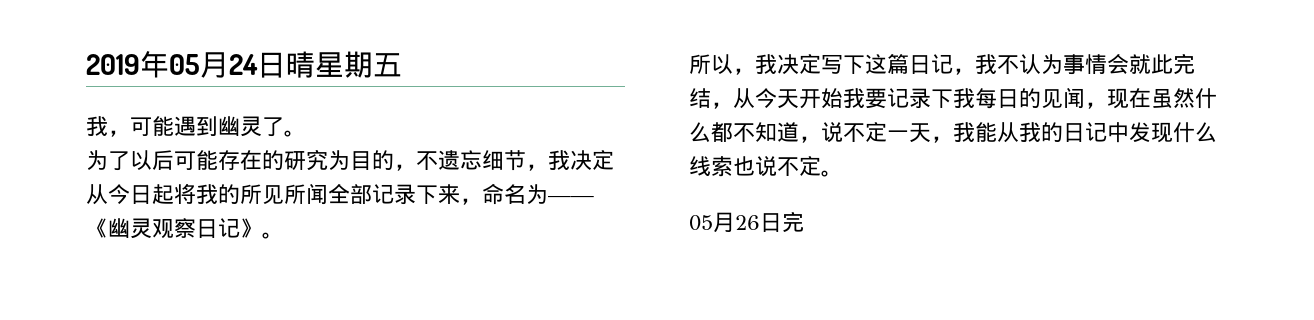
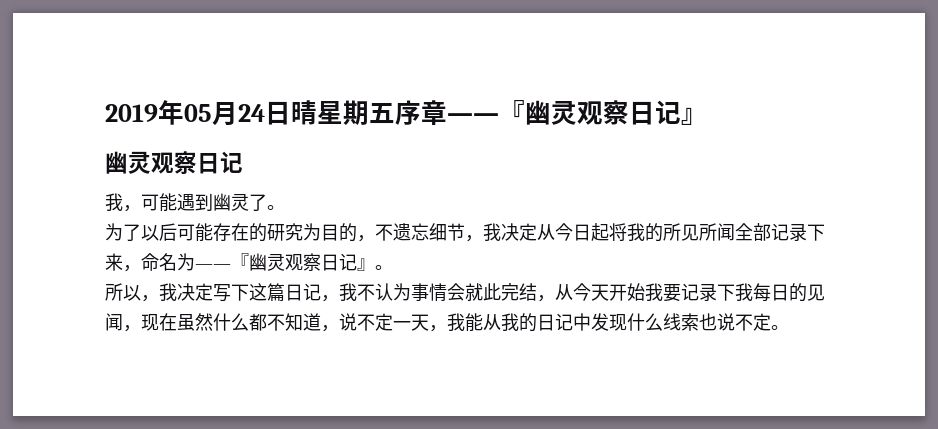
- 2019年05月24日晴星期五
+ 2019年05月24日晴星期五序章——『幽灵观察日记』
+ 幽灵观察日记
- 为了以后可能存在的研究为目的，不遗忘细节，我决定从今日起将我的所见所闻全部记录下来，命名为——《幽灵观察日记》。
+ 为了以后可能存在的研究为目的，不遗忘细节，我决定从今日起将我的所见所闻全部记录下来，命名为——『幽灵观察日记』。
- 05月26日完

